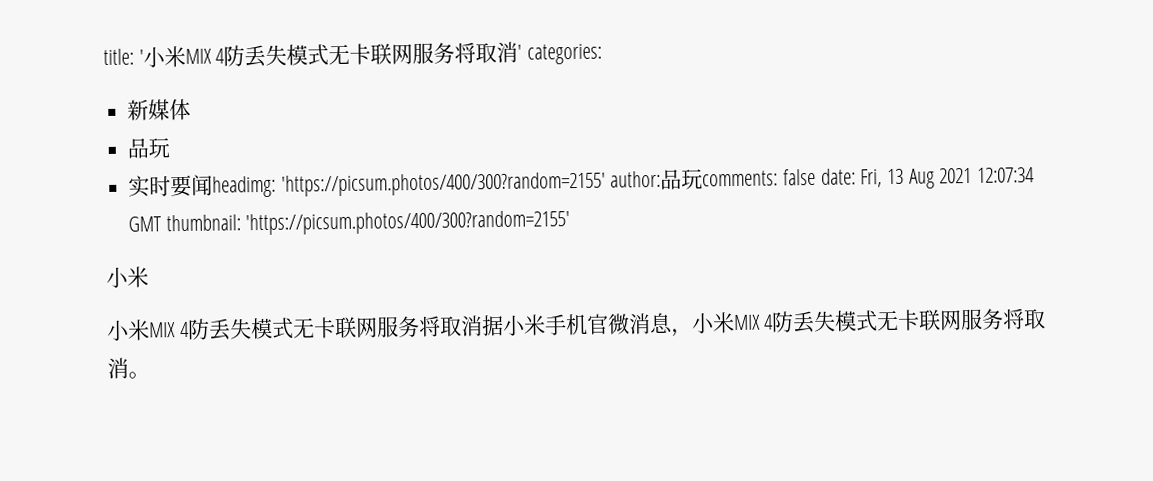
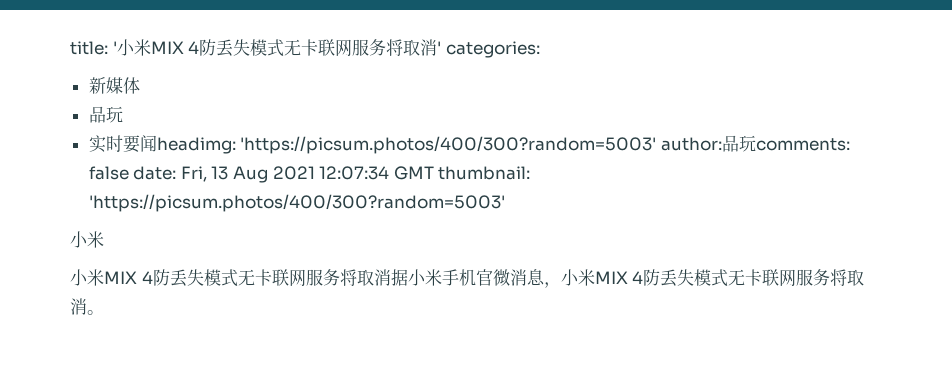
- 实时要闻headimg: 'https://picsum.photos/400/300?random=2155' author:品玩comments: false date: Fri, 13 Aug 2021 12:07:34 GMT thumbnail: 'https://picsum.photos/400/300?random=2155'
+ 实时要闻headimg: 'https://picsum.photos/400/300?random=5003' author:品玩comments: false date: Fri, 13 Aug 2021 12:07:34 GMT thumbnail: 'https://picsum.photos/400/300?random=5003'

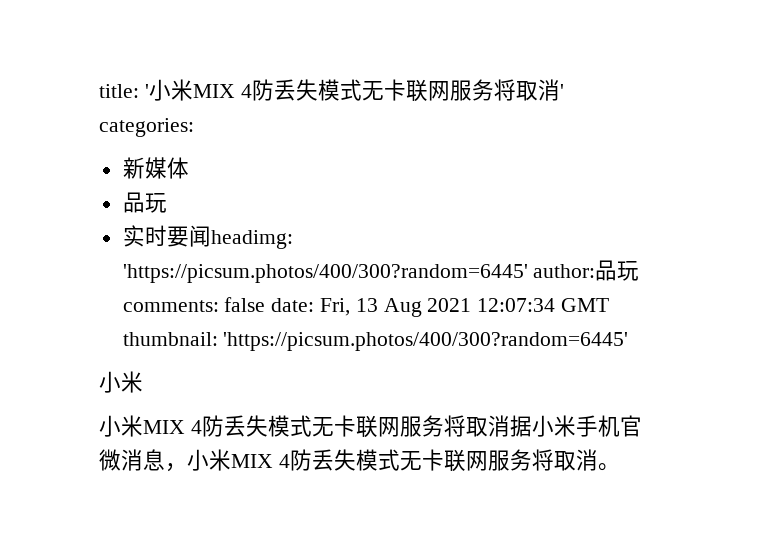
- 实时要闻headimg: 'https://picsum.photos/400/300?random=5003' author:品玩comments: false date: Fri, 13 Aug 2021 12:07:34 GMT thumbnail: 'https://picsum.photos/400/300?random=5003'
+ 实时要闻headimg: 'https://picsum.photos/400/300?random=6445' author:品玩comments: false date: Fri, 13 Aug 2021 12:07:34 GMT thumbnail: 'https://picsum.photos/400/300?random=6445'

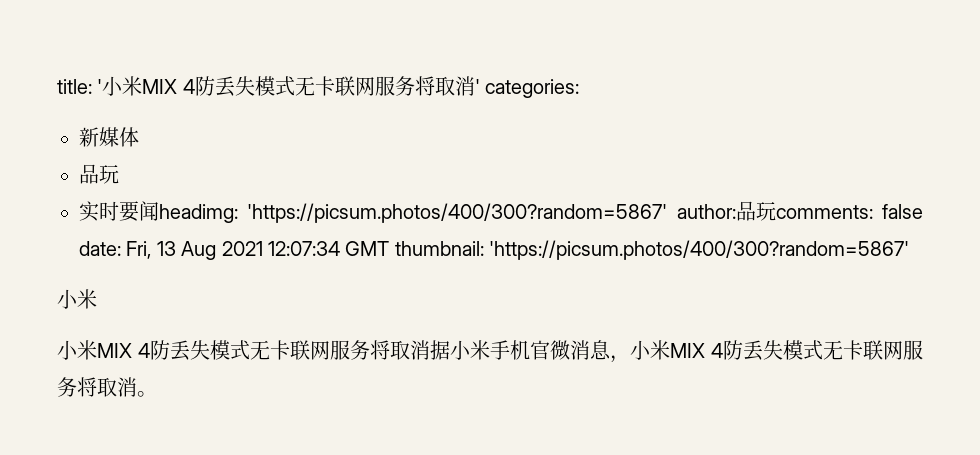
- 实时要闻headimg: 'https://picsum.photos/400/300?random=6445' author:品玩comments: false date: Fri, 13 Aug 2021 12:07:34 GMT thumbnail: 'https://picsum.photos/400/300?random=6445'
+ 实时要闻headimg: 'https://picsum.photos/400/300?random=5867' author:品玩comments: false date: Fri, 13 Aug 2021 12:07:34 GMT thumbnail: 'https://picsum.photos/400/300?random=5867'

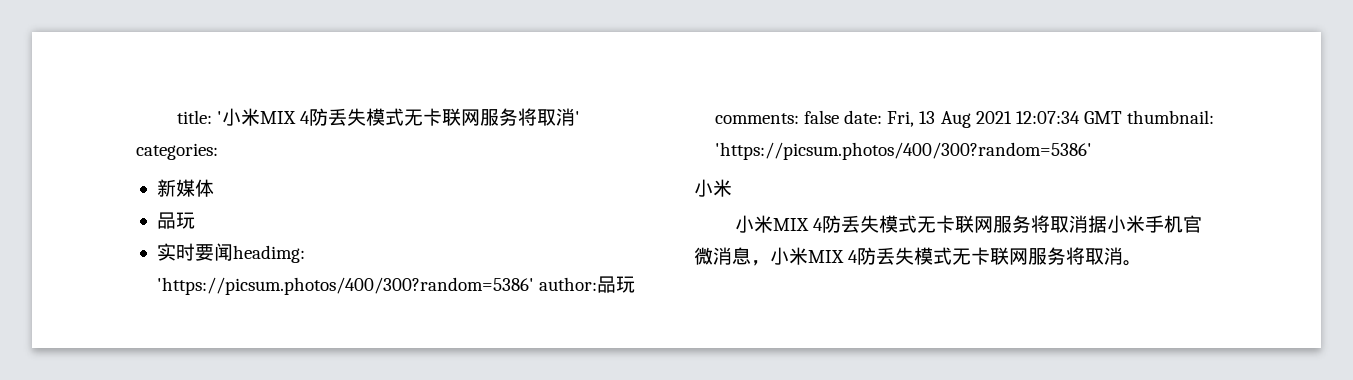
- 实时要闻headimg: 'https://picsum.photos/400/300?random=5867' author:品玩comments: false date: Fri, 13 Aug 2021 12:07:34 GMT thumbnail: 'https://picsum.photos/400/300?random=5867'
+ 实时要闻headimg: 'https://picsum.photos/400/300?random=5386' author:品玩comments: false date: Fri, 13 Aug 2021 12:07:34 GMT thumbnail: 'https://picsum.photos/400/300?random=5386'

